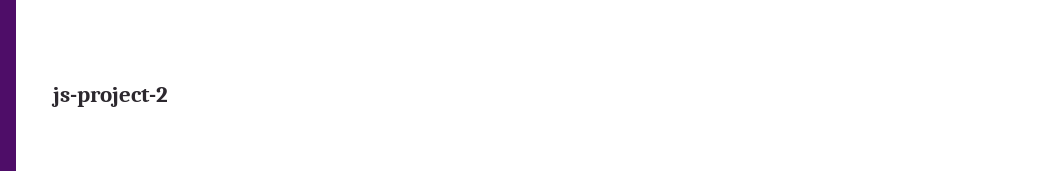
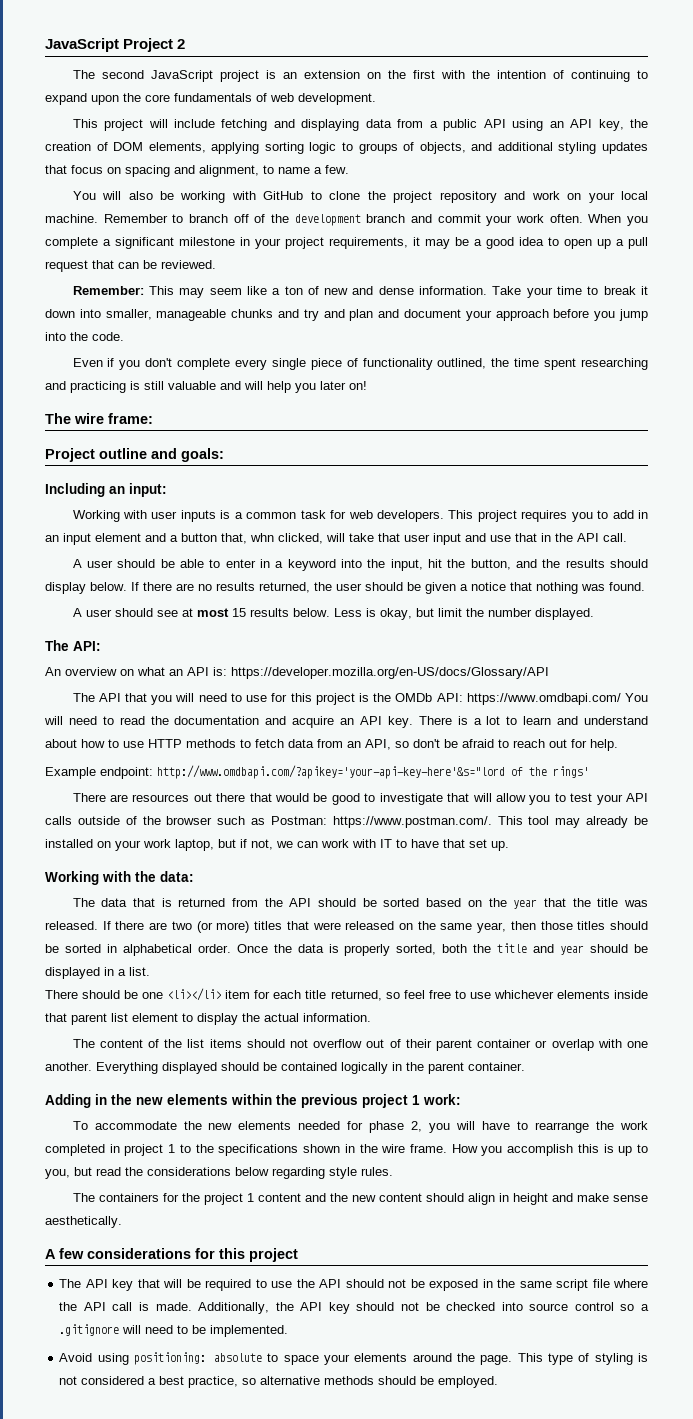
- js-project-2
+ JavaScript Project 2
+ The second JavaScript project is an extension on the first with the intention of continuing to expand upon the core fundamentals of web development.
+ This project will include fetching and displaying data from a public API using an API key, the creation of DOM elements, applying sorting logic to groups of objects, and additional styling updates that focus on spacing and alignment, to name a few.
+ You will also be working with GitHub to clone the project repository and work on your local machine. Remember to branch off of the development branch and commit your work often. When you complete a significant milestone in your project requirements, it may be a good idea to open up a pull request that can be reviewed.
+ Remember: This may seem like a ton of new and dense information. Take your time to break it down into smaller, manageable chunks and try and plan and document your approach before you jump into the code.
+ Even if you don't complete every single piece of functionality outlined, the time spent researching and practicing is still valuable and will help you later on!
+ The wire frame:
+ Project outline and goals:
+ Including an input:
+ Working with user inputs is a common task for web developers. This project requires you to add in an input element and a button that, whn clicked, will take that user input and use that in the API call.
+ A user should be able to enter in a keyword into the input, hit the button, and the results should display below. If there are no results returned, the user should be given a notice that nothing was found.
+ A user should see at most 15 results below. Less is okay, but limit the number displayed.
+ The API:
+ An overview on what an API is: https://developer.mozilla.org/en-US/docs/Glossary/API
+ The API that you will need to use for this project is the OMDb API: https://www.omdbapi.com/ You will need to read the documentation and acquire an API key. There is a lot to learn and understand about how to use HTTP methods to fetch data from an API, so don't be afraid to reach out for help.
+ Example endpoint: http://www.omdbapi.com/?apikey='your-api-key-here'&s="lord of the rings'
+ There are resources out there that would be good to investigate that will allow you to test your API calls outside of the browser such as Postman: https://www.postman.com/. This tool may already be installed on your work laptop, but if not, we can work with IT to have that set up.
+ Working with the data:
+ The data that is returned from the API should be sorted based on the year that the title was released. If there are two (or more) titles that were released on the same year, then those titles should be sorted in alphabetical order. Once the data is properly sorted, both the title and year should be displayed in a list.
+ There should be one <li></li> item for each title returned, so feel free to use whichever elements inside that parent list element to display the actual information.
+ The content of the list items should not overflow out of their parent container or overlap with one another. Everything displayed should be contained logically in the parent container.
+ Adding in the new elements within the previous project 1 work:
+ To accommodate the new elements needed for phase 2, you will have to rearrange the work completed in project 1 to the specifications shown in the wire frame. How you accomplish this is up to you, but read the considerations below regarding style rules.
+ The containers for the project 1 content and the new content should align in height and make sense aesthetically.
+ A few considerations for this project
+ The API key that will be required to use the API should not be exposed in the same script file where the API call is made. Additionally, the API key should not be checked into source control so a .gitignore will need to be implemented.
+ Avoid using positioning: absolute to space your elements around the page. This type of styling is not considered a best practice, so alternative methods should be employed.

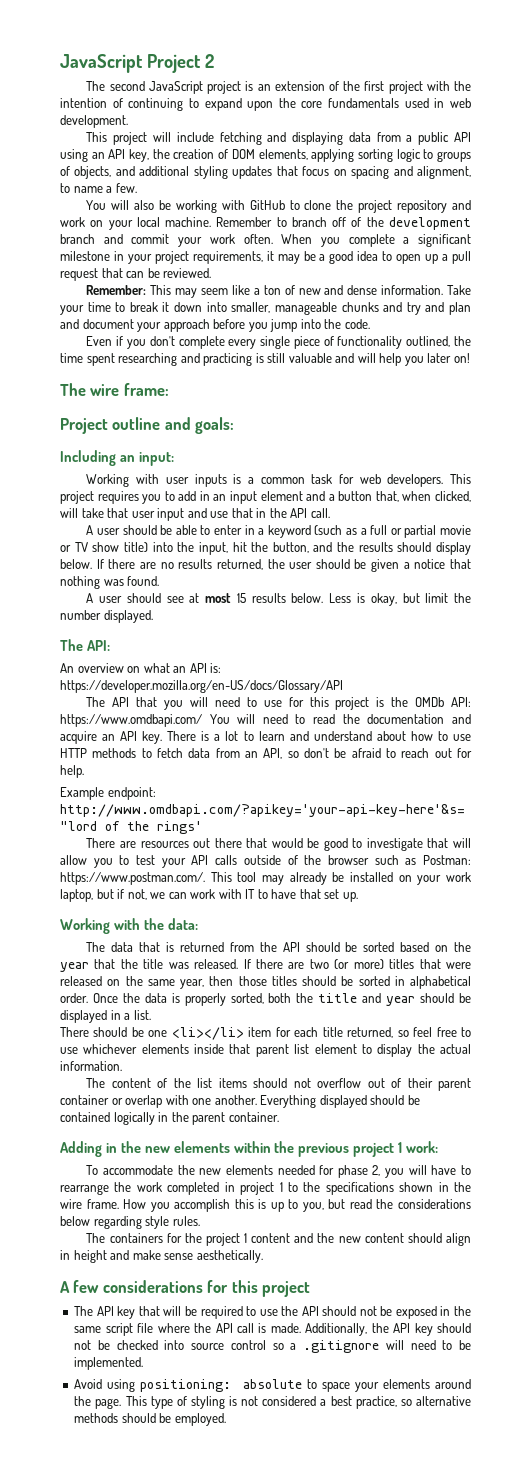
- The second JavaScript project is an extension on the first with the intention of continuing to expand upon the core fundamentals of web development.
+ The second JavaScript project is an extension of the first project with the intention of continuing to expand upon the core fundamentals used in web development.
- This project requires you to add in an input element and a button that, whn clicked, will take that user input and use that in the API call.
+ This project requires you to add in an input element and a button that, when clicked, will take that user input and use that in the API call.
- A user should be able to enter in a keyword into the input, hit the button, and the results should display below.
+ A user should be able to enter in a keyword (such as a full or partial movie or TV show title) into the input, hit the button, and the results should display below.

